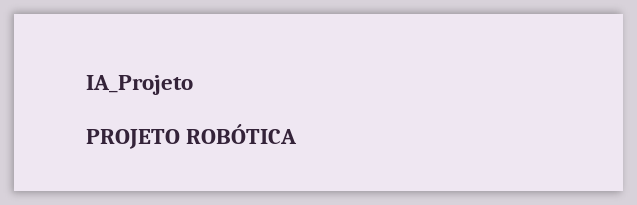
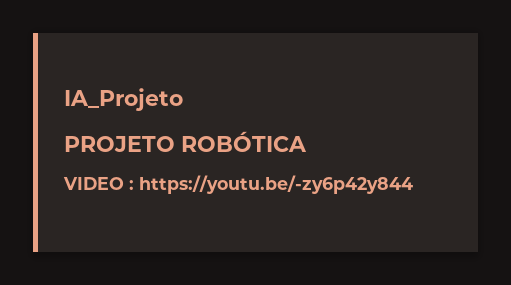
+ VIDEO : https://youtu.be/-zy6p42y844

